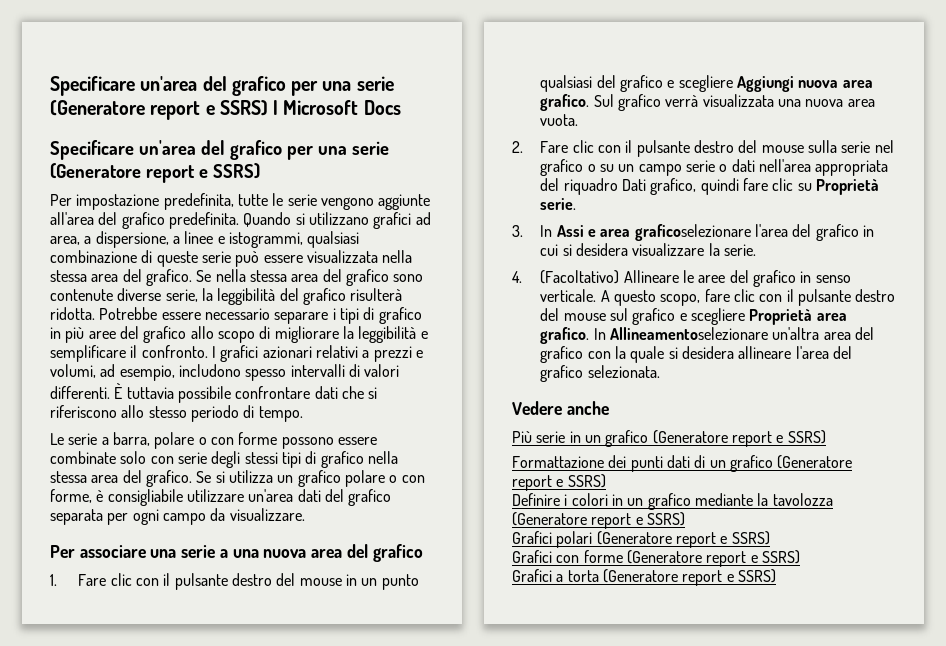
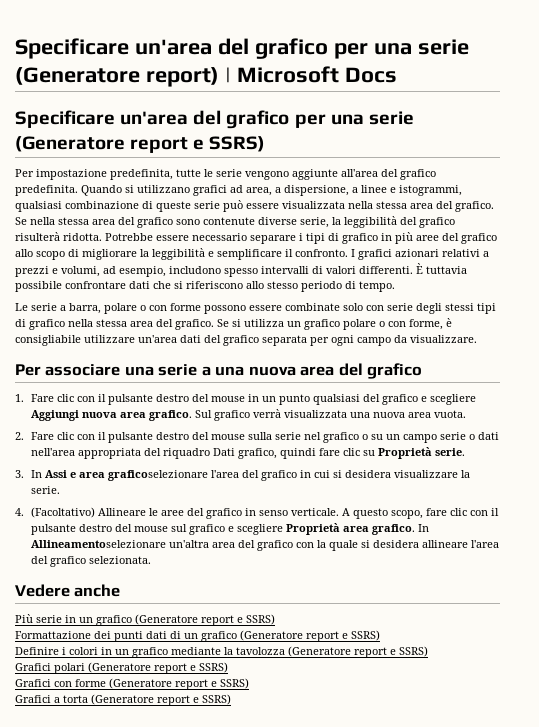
- Specificare un'area del grafico per una serie (Generatore report e SSRS) | Microsoft Docs
+ Specificare un'area del grafico per una serie (Generatore report) | Microsoft Docs

